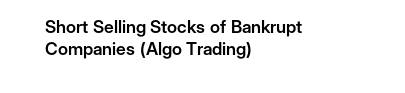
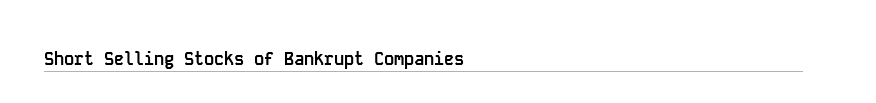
- Short Selling Stocks of Bankrupt Companies (Algo Trading)
+ Short Selling Stocks of Bankrupt Companies

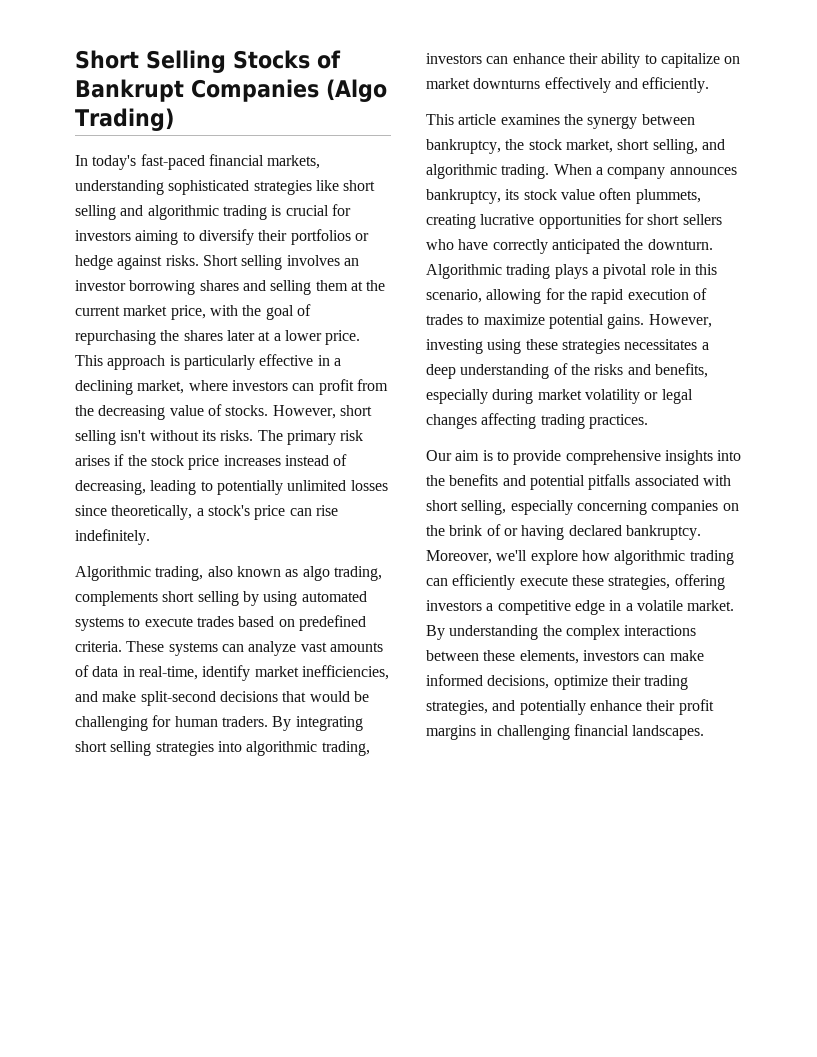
- Short Selling Stocks of Bankrupt Companies
+ Short Selling Stocks of Bankrupt Companies (Algo Trading)
+ In today's fast-paced financial markets, understanding sophisticated strategies like short selling and algorithmic trading is crucial for investors aiming to diversify their portfolios or hedge against risks. Short selling involves an investor borrowing shares and selling them at the current market price, with the goal of repurchasing the shares later at a lower price. This approach is particularly effective in a declining market, where investors can profit from the decreasing value of stocks. However, short selling isn't without its risks. The primary risk arises if the stock price increases instead of decreasing, leading to potentially unlimited losses since theoretically, a stock's price can rise indefinitely.
+ Algorithmic trading, also known as algo trading, complements short selling by using automated systems to execute trades based on predefined criteria. These systems can analyze vast amounts of data in real-time, identify market inefficiencies, and make split-second decisions that would be challenging for human traders. By integrating short selling strategies into algorithmic trading, investors can enhance their ability to capitalize on market downturns effectively and efficiently.
+ This article examines the synergy between bankruptcy, the stock market, short selling, and algorithmic trading. When a company announces bankruptcy, its stock value often plummets, creating lucrative opportunities for short sellers who have correctly anticipated the downturn. Algorithmic trading plays a pivotal role in this scenario, allowing for the rapid execution of trades to maximize potential gains. However, investing using these strategies necessitates a deep understanding of the risks and benefits, especially during market volatility or legal changes affecting trading practices.
+ Our aim is to provide comprehensive insights into the benefits and potential pitfalls associated with short selling, especially concerning companies on the brink of or having declared bankruptcy. Moreover, we'll explore how algorithmic trading can efficiently execute these strategies, offering investors a competitive edge in a volatile market. By understanding the complex interactions between these elements, investors can make informed decisions, optimize their trading strategies, and potentially enhance their profit margins in challenging financial landscapes.

